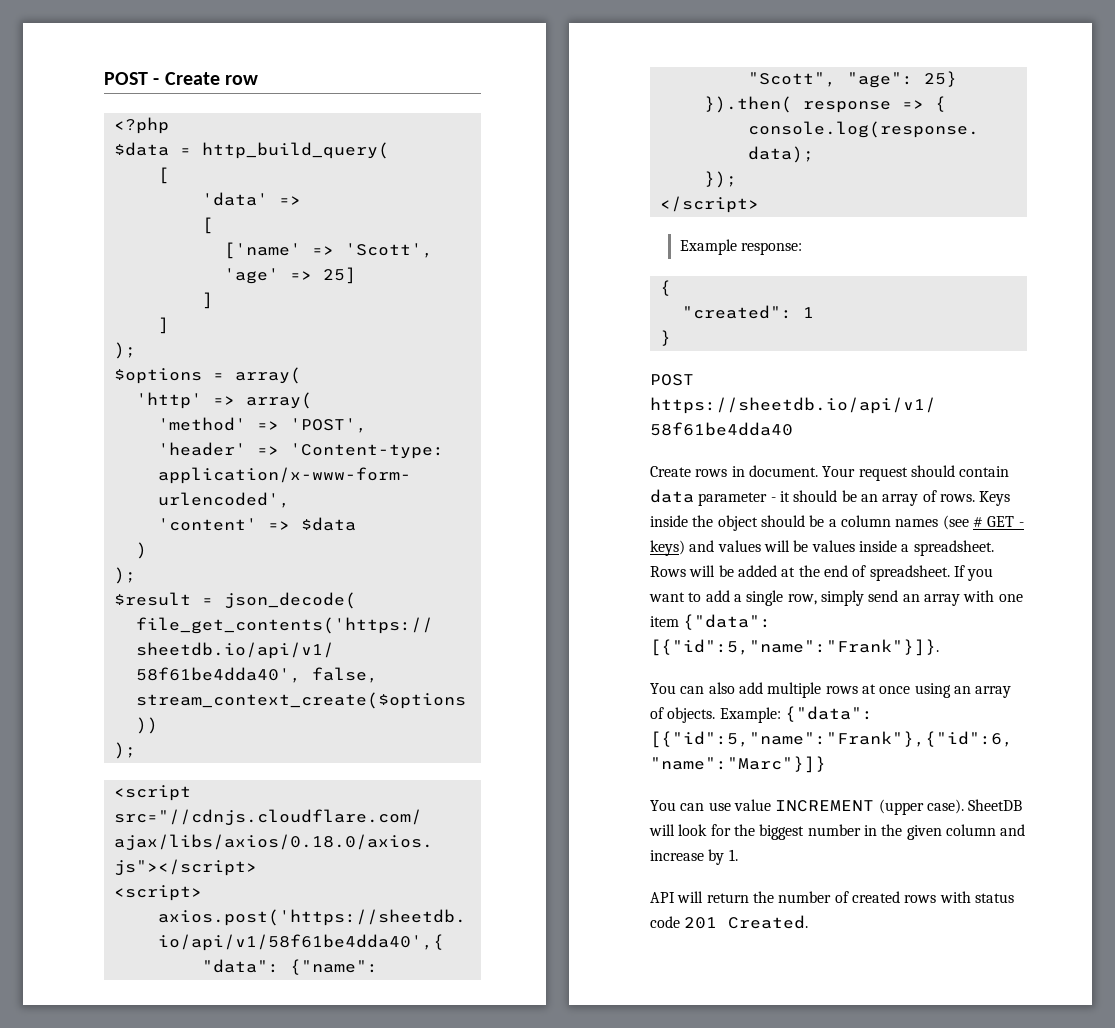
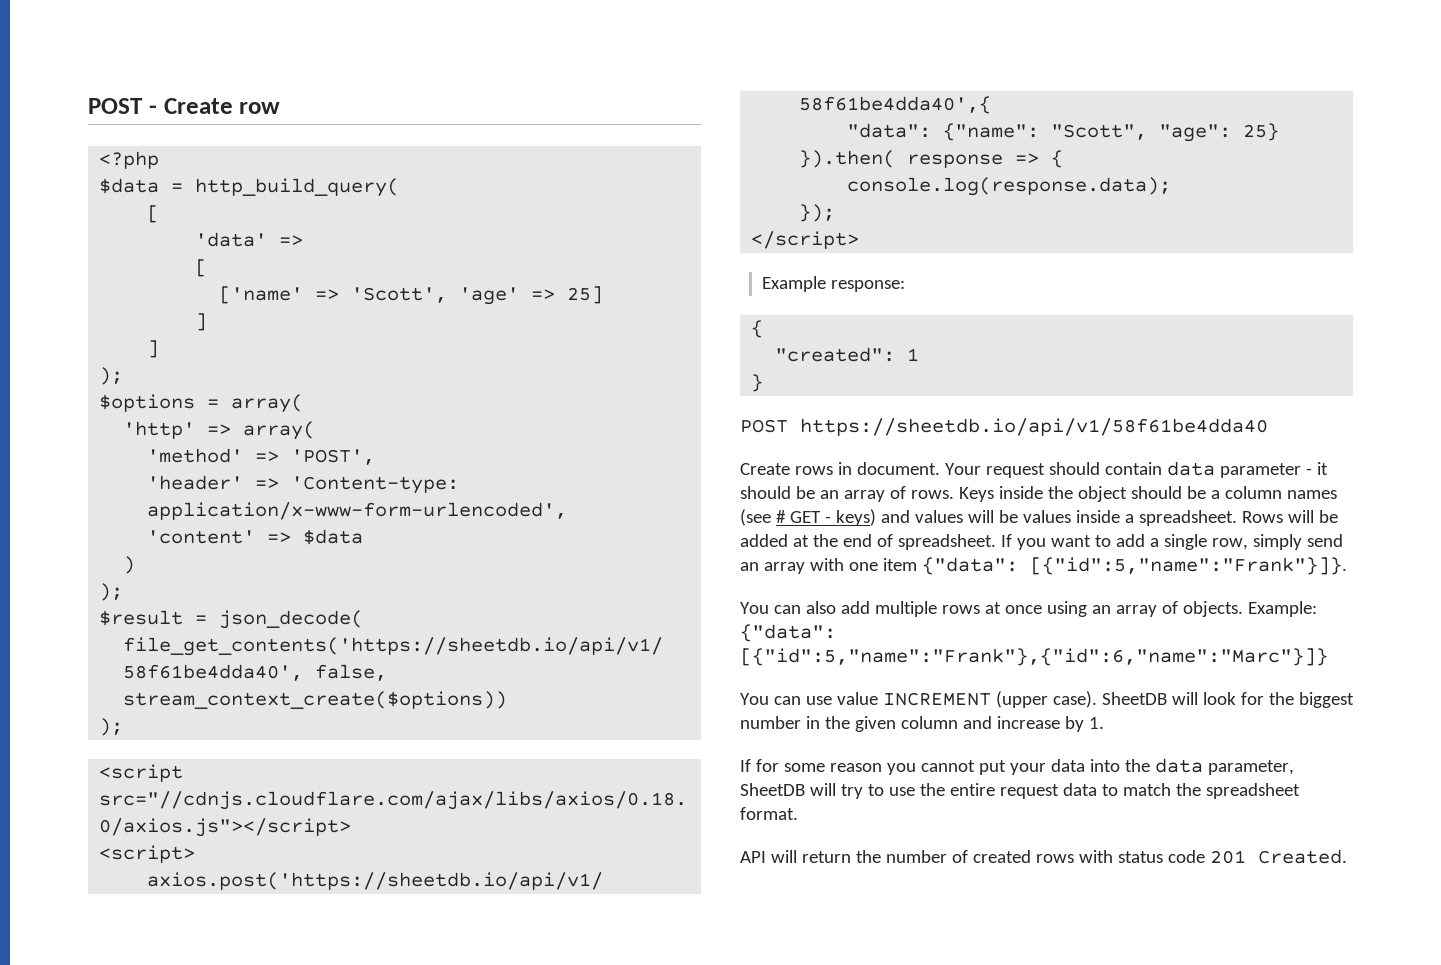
+ If for some reason you cannot put your data into the data parameter, SheetDB will try to use the entire request data to match the spreadsheet format.

